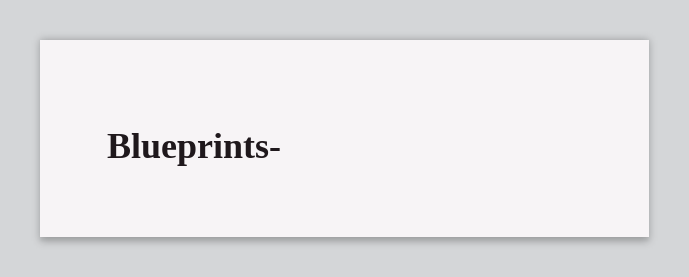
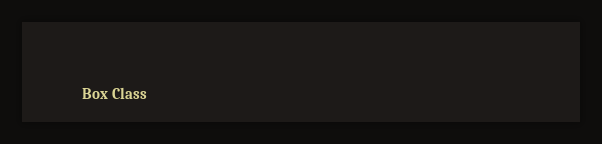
- Blueprints-
+ Box Class

